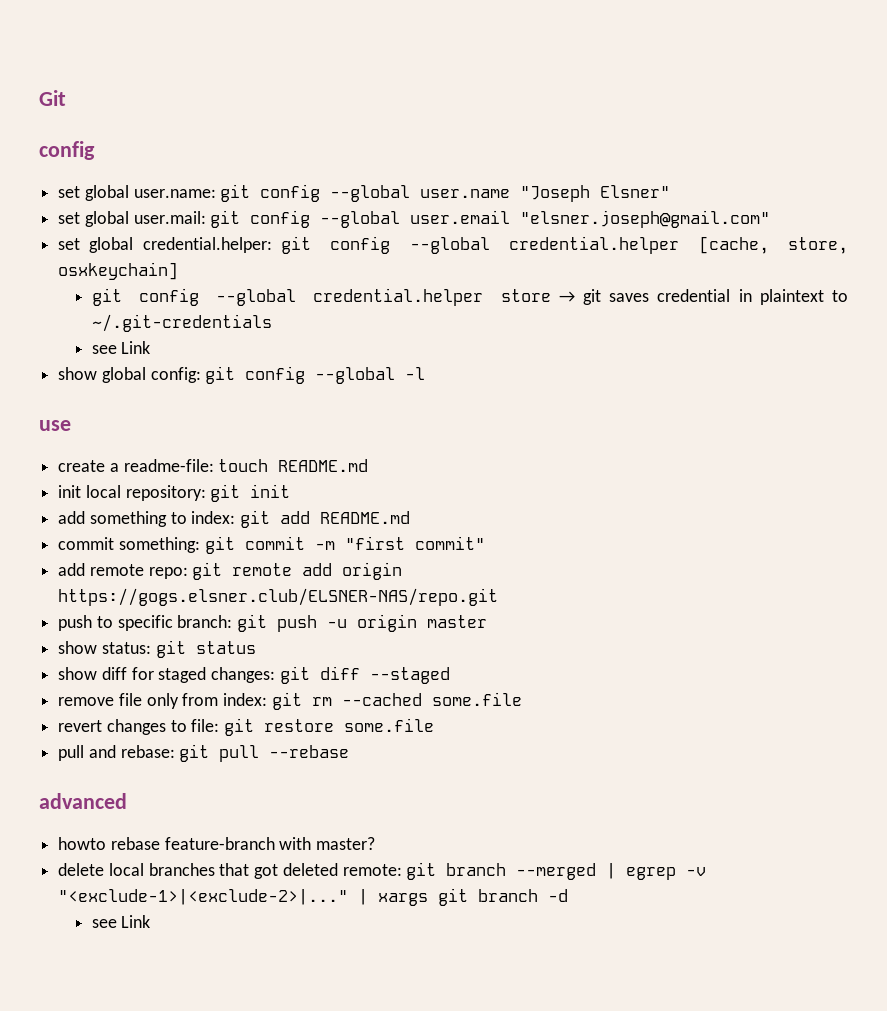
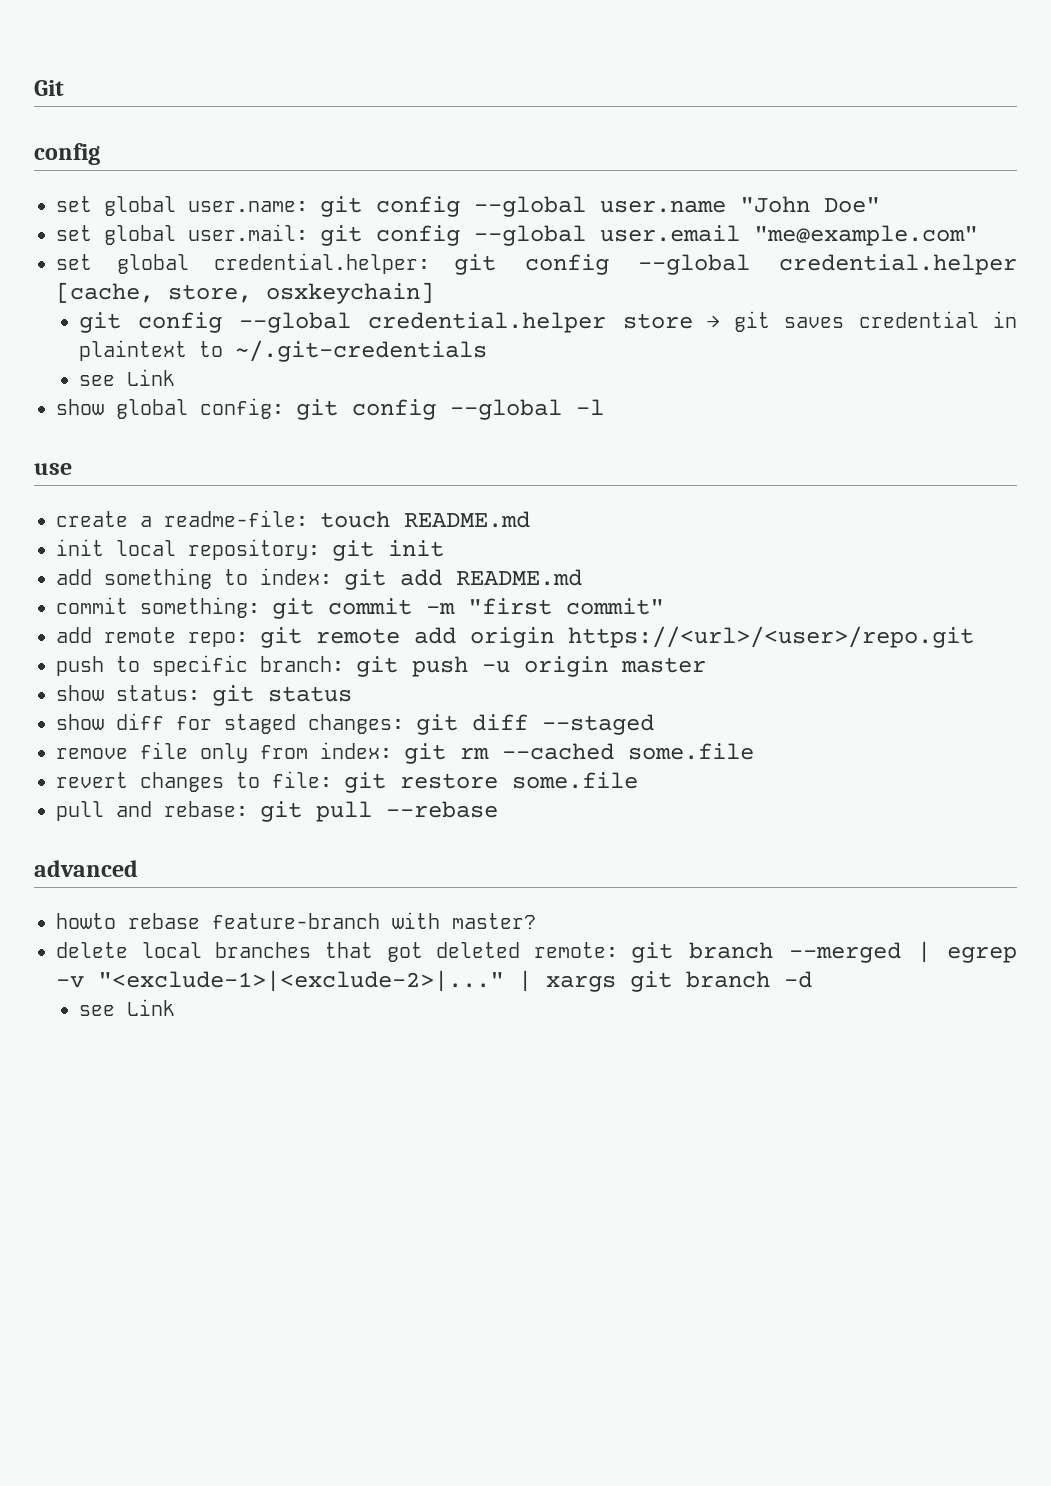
- set global user.name: git config --global user.name "Joseph Elsner"
+ set global user.name: git config --global user.name "John Doe"
- set global user.mail: git config --global user.email "elsner.joseph@gmail.com"
+ set global user.mail: git config --global user.email "me@example.com"
- add remote repo: git remote add origin https://gogs.elsner.club/ELSNER-NAS/repo.git
+ add remote repo: git remote add origin https://<url>/<user>/repo.git

